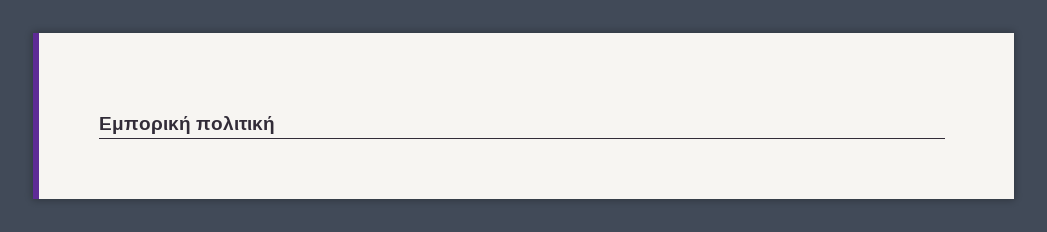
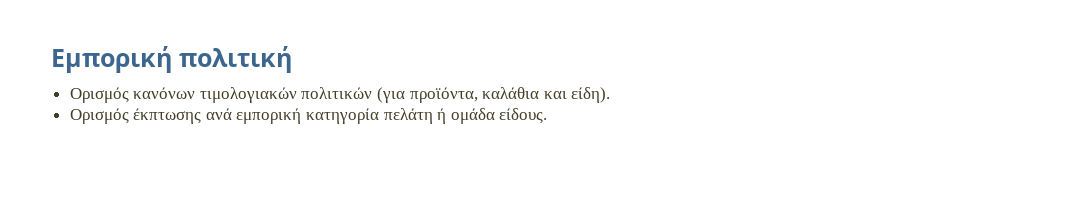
+ Ορισμός κανόνων τιμολογιακών πολιτικών (για προϊόντα, καλάθια και είδη).
+ Ορισμός έκπτωσης ανά εμπορική κατηγορία πελάτη ή ομάδα είδους.

